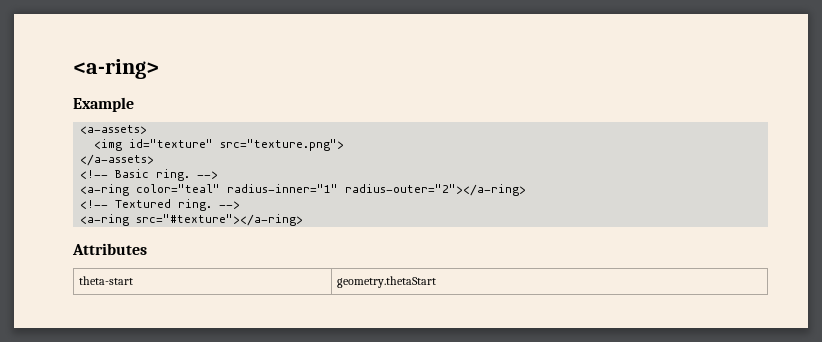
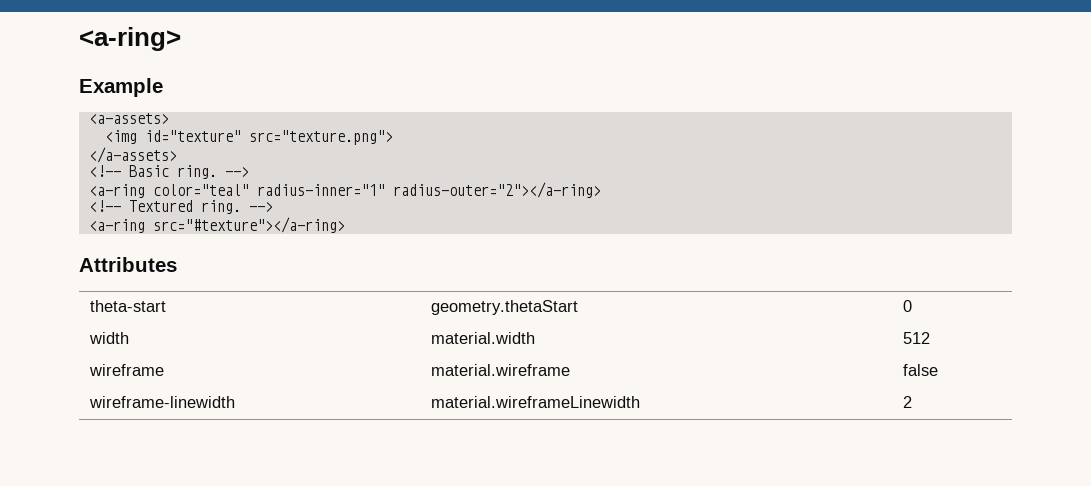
- theta-start | geometry.thetaStart
+ theta-start | geometry.thetaStart | 0
+ width | material.width | 512
+ wireframe | material.wireframe | false
+ wireframe-linewidth | material.wireframeLinewidth | 2

